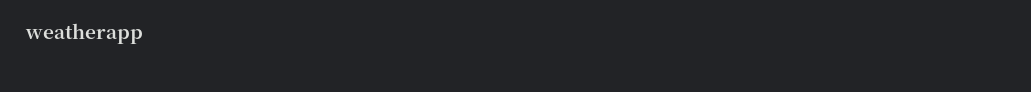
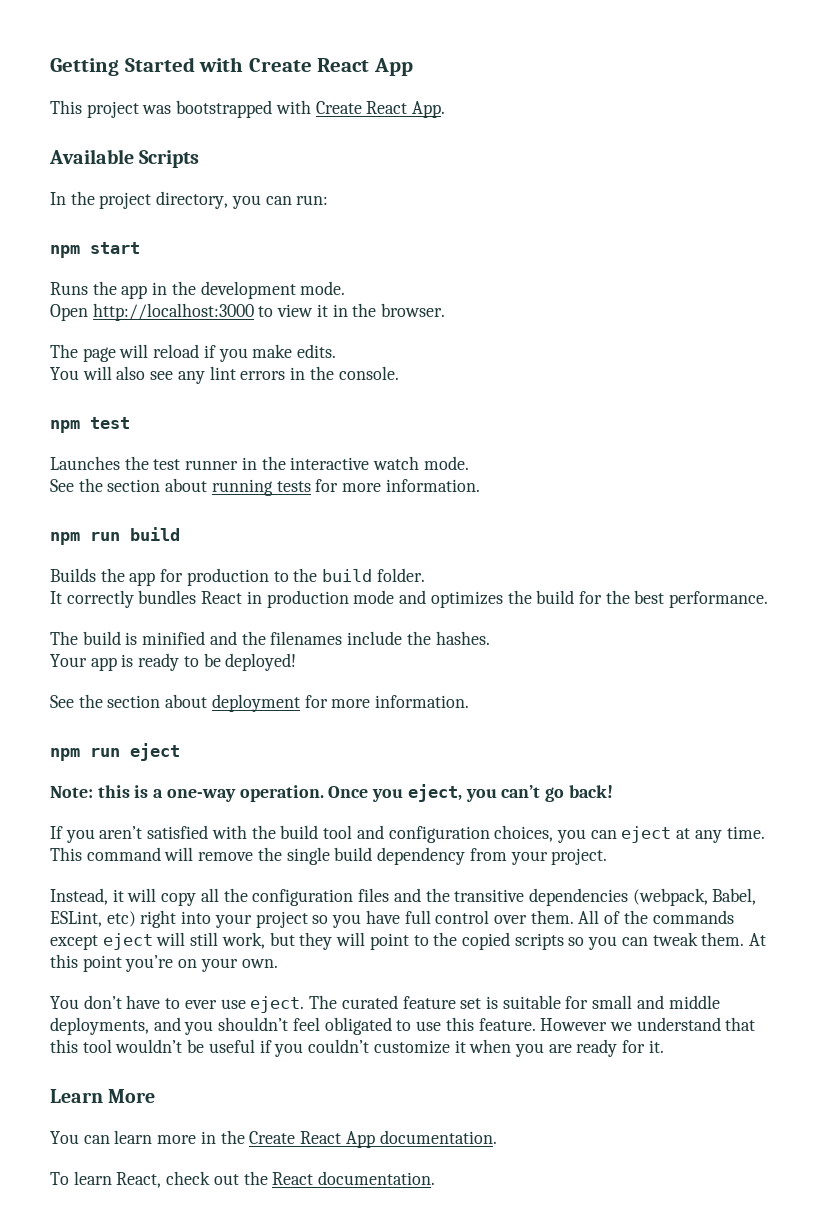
- weatherapp
+ Getting Started with Create React App
+ This project was bootstrapped with Create React App.
+ Available Scripts
+ In the project directory, you can run:
+ npm start
+ Runs the app in the development mode.
+ Open http://localhost:3000 to view it in the browser.
+ The page will reload if you make edits.
+ You will also see any lint errors in the console.
+ npm test
+ Launches the test runner in the interactive watch mode.
+ See the section about running tests for more information.
+ npm run build
+ Builds the app for production to the build folder.
+ It correctly bundles React in production mode and optimizes the build for the best performance.
+ The build is minified and the filenames include the hashes.
+ Your app is ready to be deployed!
+ See the section about deployment for more information.
+ npm run eject
+ Note: this is a one-way operation. Once you eject, you can’t go back!
+ If you aren’t satisfied with the build tool and configuration choices, you can eject at any time. This command will remove the single build dependency from your project.
+ Instead, it will copy all the configuration files and the transitive dependencies (webpack, Babel, ESLint, etc) right into your project so you have full control over them. All of the commands except eject will still work, but they will point to the copied scripts so you can tweak them. At this point you’re on your own.
+ You don’t have to ever use eject. The curated feature set is suitable for small and middle deployments, and you shouldn’t feel obligated to use this feature. However we understand that this tool wouldn’t be useful if you couldn’t customize it when you are ready for it.
+ Learn More
+ You can learn more in the Create React App documentation.
+ To learn React, check out the React documentation.

